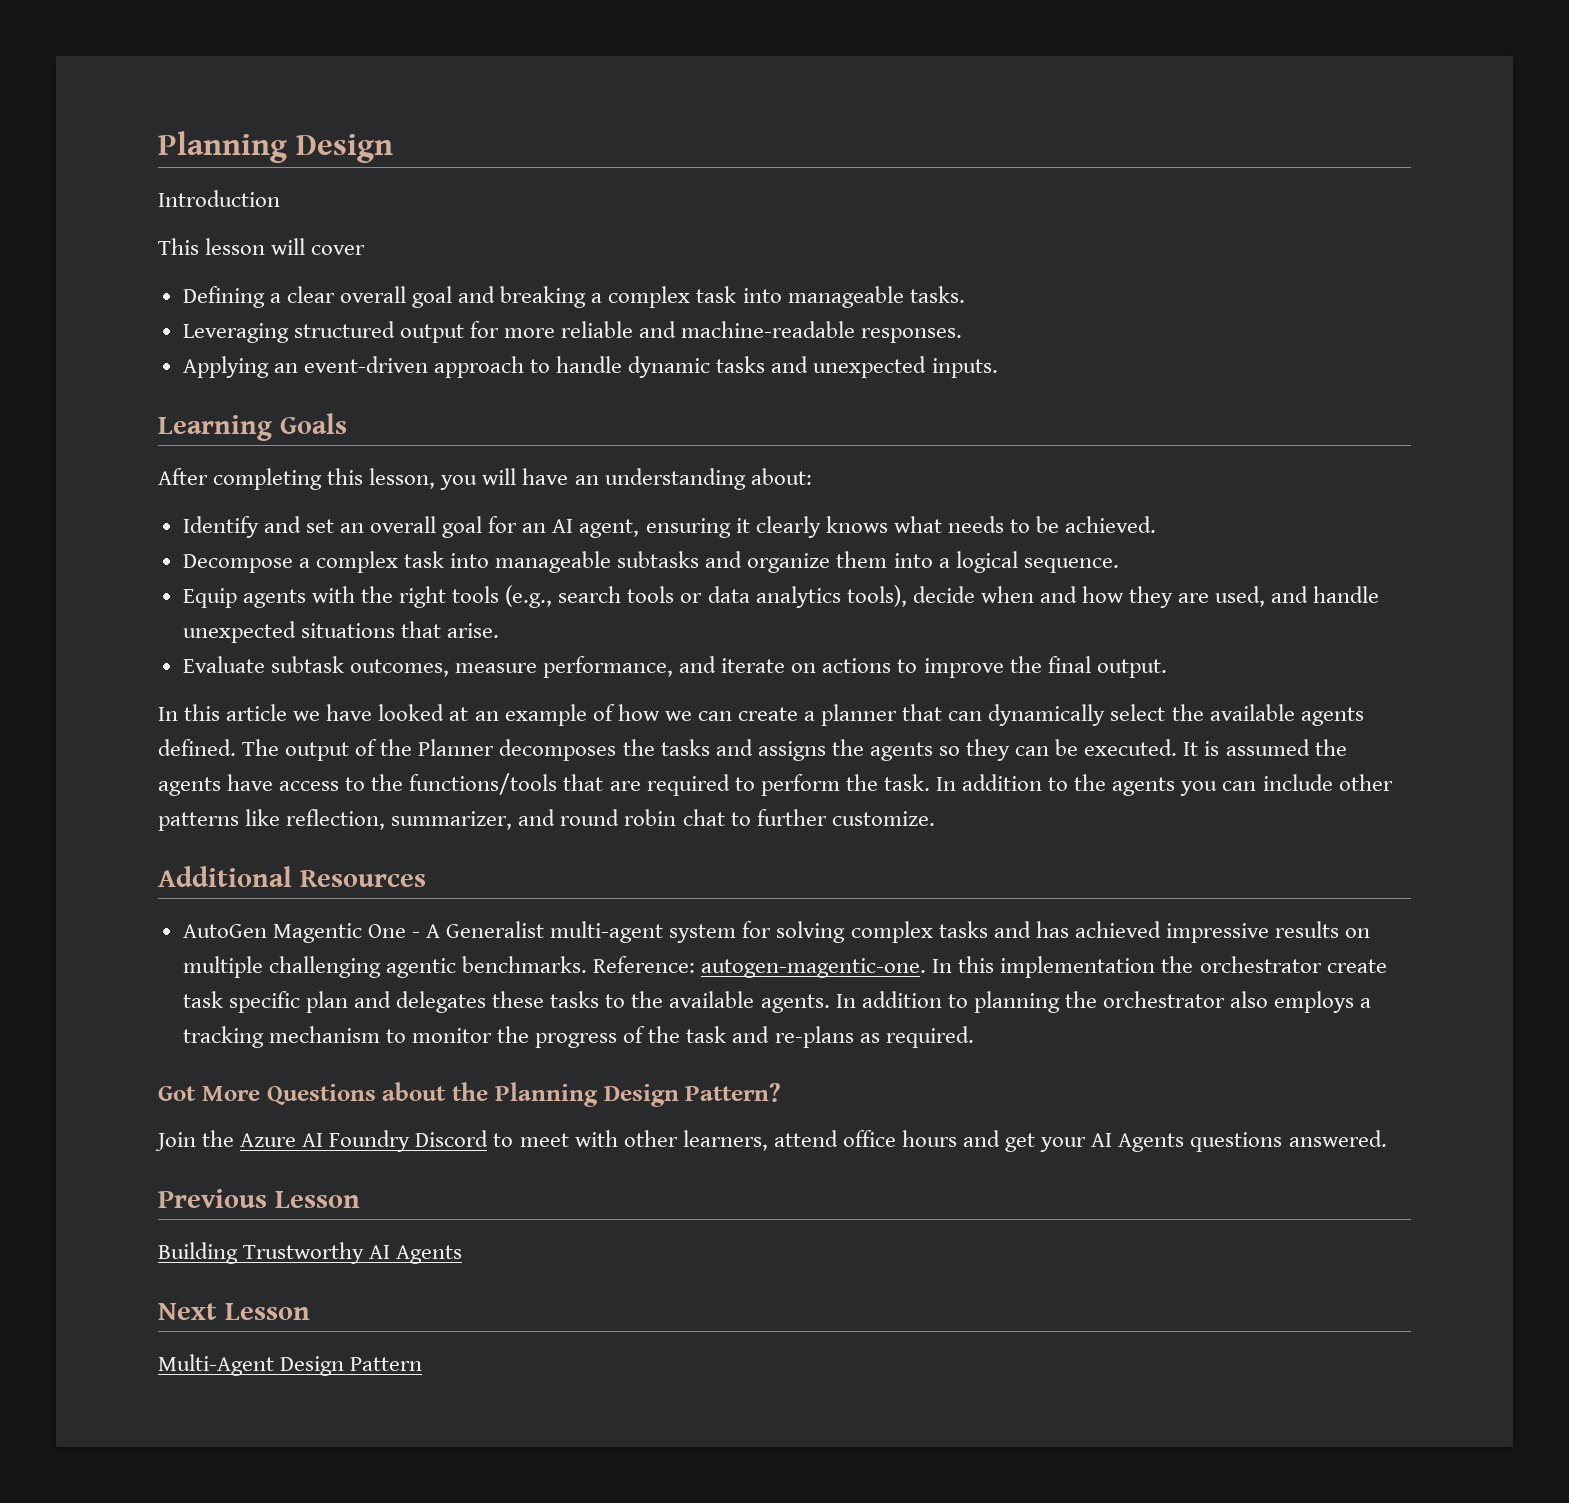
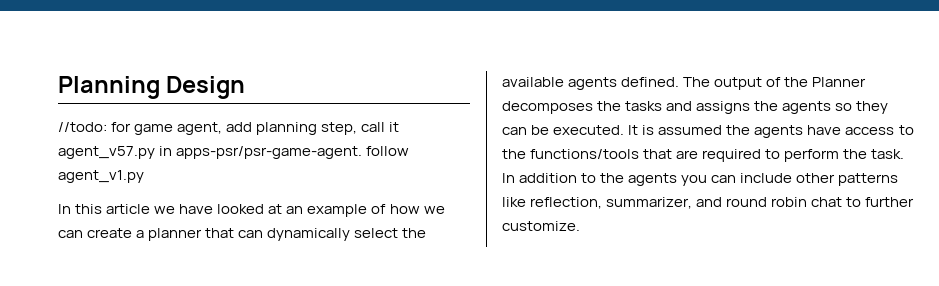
- Introduction
- This lesson will cover
- Defining a clear overall goal and breaking a complex task into manageable tasks.
- Leveraging structured output for more reliable and machine-readable responses.
- Applying an event-driven approach to handle dynamic tasks and unexpected inputs.
- Learning Goals
- After completing this lesson, you will have an understanding about:
- Identify and set an overall goal for an AI agent, ensuring it clearly knows what needs to be achieved.
- Decompose a complex task into manageable subtasks and organize them into a logical sequence.
- Equip agents with the right tools (e.g., search tools or data analytics tools), decide when and how they are used, and handle unexpected situations that arise.
- Evaluate subtask outcomes, measure performance, and iterate on actions to improve the final output.
+ //todo: for game agent, add planning step, call it agent_v57.py in apps-psr/psr-game-agent. follow agent_v1.py
- Additional Resources
- AutoGen Magentic One - A Generalist multi-agent system for solving complex tasks and has achieved impressive results on multiple challenging agentic benchmarks. Reference: autogen-magentic-one. In this implementation the orchestrator create task specific plan and delegates these tasks to the available agents. In addition to planning the orchestrator also employs a tracking mechanism to monitor the progress of the task and re-plans as required.
- Got More Questions about the Planning Design Pattern?
- Join the Azure AI Foundry Discord to meet with other learners, attend office hours and get your AI Agents questions answered.
- Previous Lesson
- Building Trustworthy AI Agents
- Next Lesson
- Multi-Agent Design Pattern

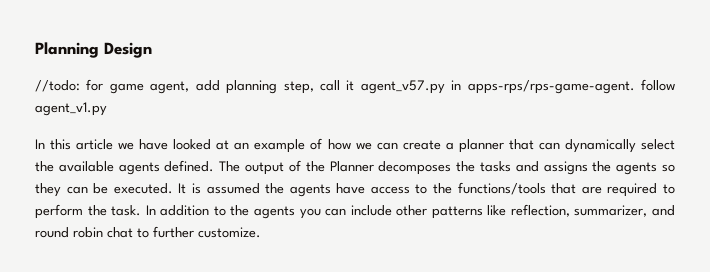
- //todo: for game agent, add planning step, call it agent_v57.py in apps-psr/psr-game-agent. follow agent_v1.py
+ //todo: for game agent, add planning step, call it agent_v57.py in apps-rps/rps-game-agent. follow agent_v1.py

